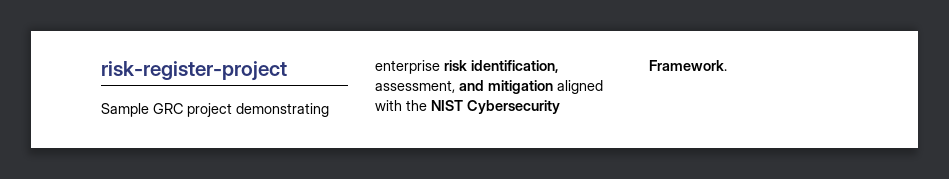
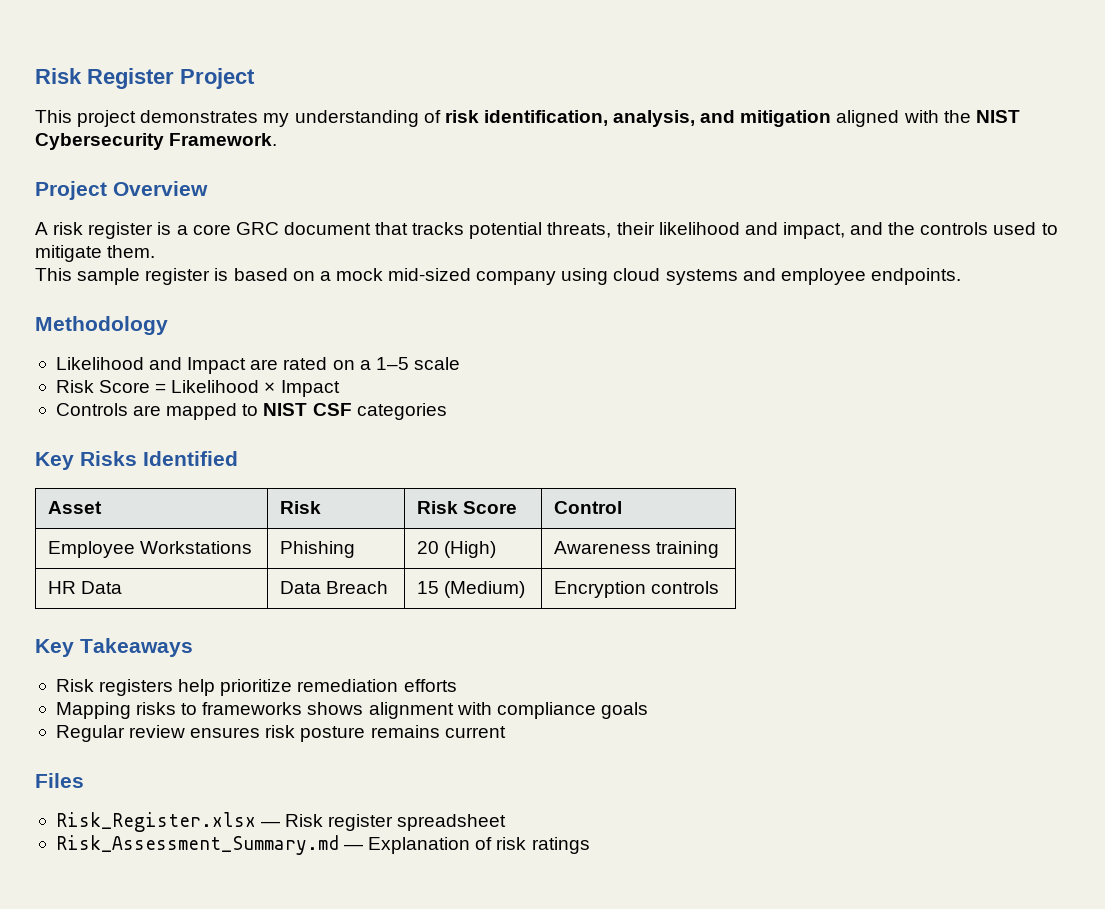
- risk-register-project
- Sample GRC project demonstrating enterprise risk identification, assessment, and mitigation aligned with the NIST Cybersecurity Framework.
+ Risk Register Project
+ This project demonstrates my understanding of risk identification, analysis, and mitigation aligned with the NIST Cybersecurity Framework.
+ Project Overview
+ A risk register is a core GRC document that tracks potential threats, their likelihood and impact, and the controls used to mitigate them.
+ This sample register is based on a mock mid-sized company using cloud systems and employee endpoints.
+ Methodology
+ Likelihood and Impact are rated on a 1–5 scale
+ Risk Score = Likelihood × Impact
+ Controls are mapped to NIST CSF categories
+ Key Risks Identified
+ Asset | Risk | Risk Score | Control
+ Employee Workstations | Phishing | 20 (High) | Awareness training
+ HR Data | Data Breach | 15 (Medium) | Encryption controls
+ Key Takeaways
+ Risk registers help prioritize remediation efforts
+ Mapping risks to frameworks shows alignment with compliance goals
+ Regular review ensures risk posture remains current
+ Files
+ Risk_Register.xlsx — Risk register spreadsheet
+ Risk_Assessment_Summary.md — Explanation of risk ratings

